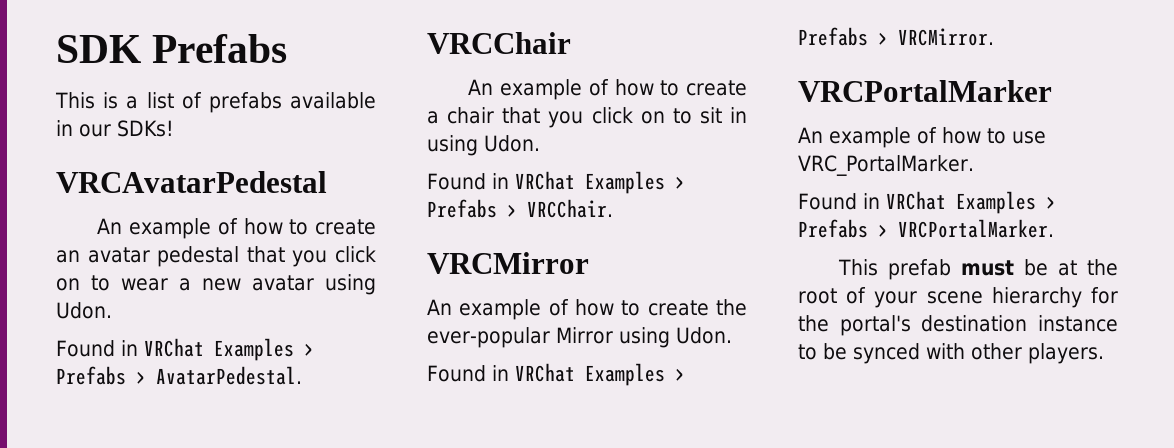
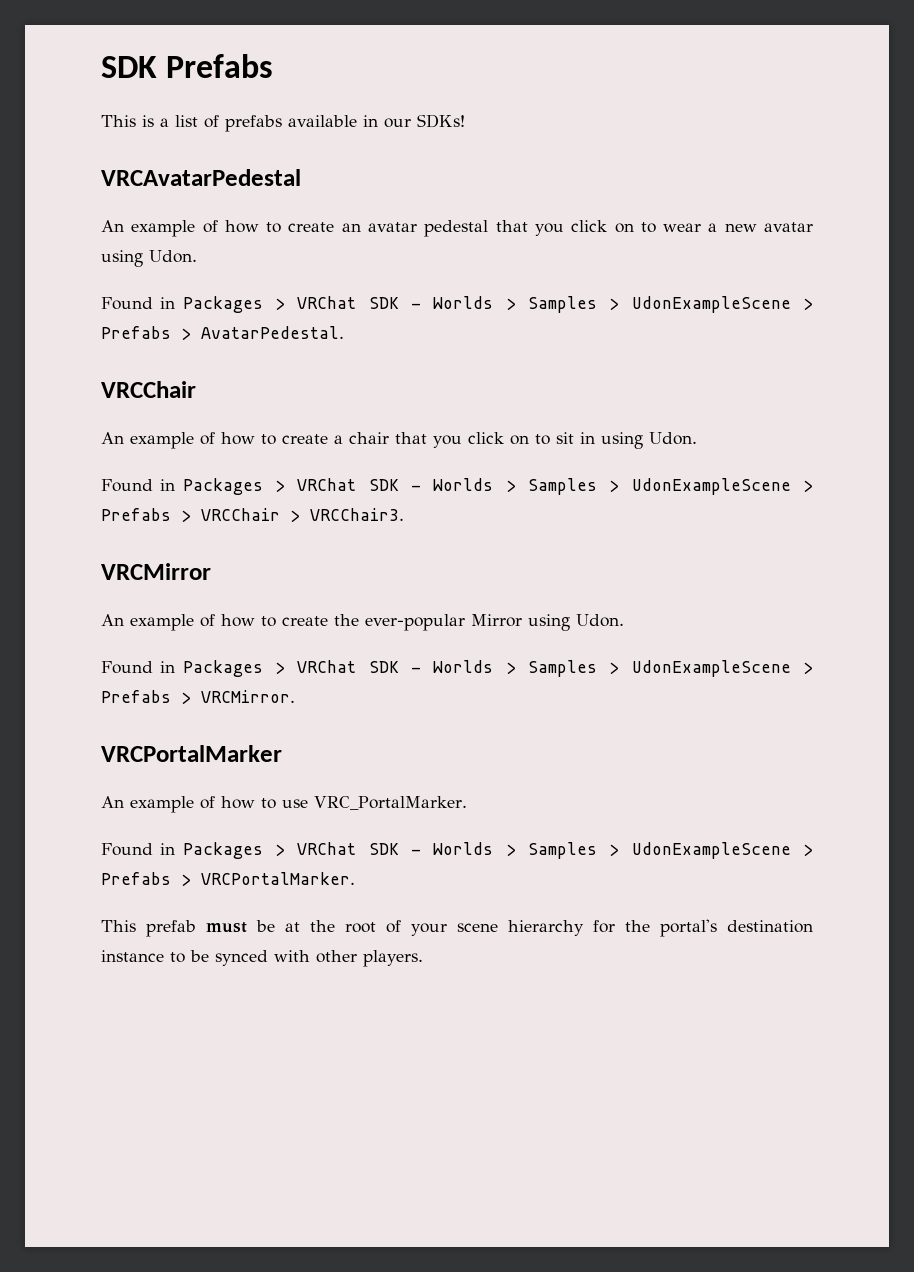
- Found in VRChat Examples > Prefabs > AvatarPedestal.
+ Found in Packages > VRChat SDK - Worlds > Samples > UdonExampleScene > Prefabs > AvatarPedestal.
- Found in VRChat Examples > Prefabs > VRCChair.
+ Found in Packages > VRChat SDK - Worlds > Samples > UdonExampleScene > Prefabs > VRCChair > VRCChair3.
- Found in VRChat Examples > Prefabs > VRCMirror.
+ Found in Packages > VRChat SDK - Worlds > Samples > UdonExampleScene > Prefabs > VRCMirror.
- Found in VRChat Examples > Prefabs > VRCPortalMarker.
+ Found in Packages > VRChat SDK - Worlds > Samples > UdonExampleScene > Prefabs > VRCPortalMarker.

